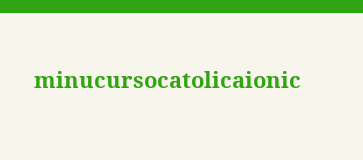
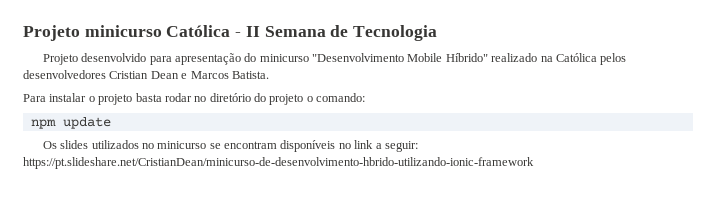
- minucursocatolicaionic
+ Projeto minicurso Católica - II Semana de Tecnologia
+ Projeto desenvolvido para apresentação do minicurso "Desenvolvimento Mobile Híbrido" realizado na Católica pelos desenvolvedores Cristian Dean e Marcos Batista.
+ Para instalar o projeto basta rodar no diretório do projeto o comando:
+ npm update
+ Os slides utilizados no minicurso se encontram disponíveis no link a seguir: https://pt.slideshare.net/CristianDean/minicurso-de-desenvolvimento-hbrido-utilizando-ionic-framework

